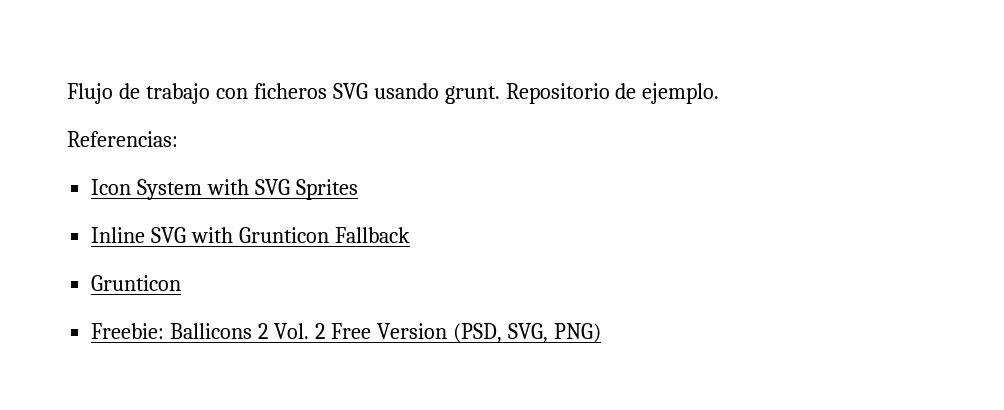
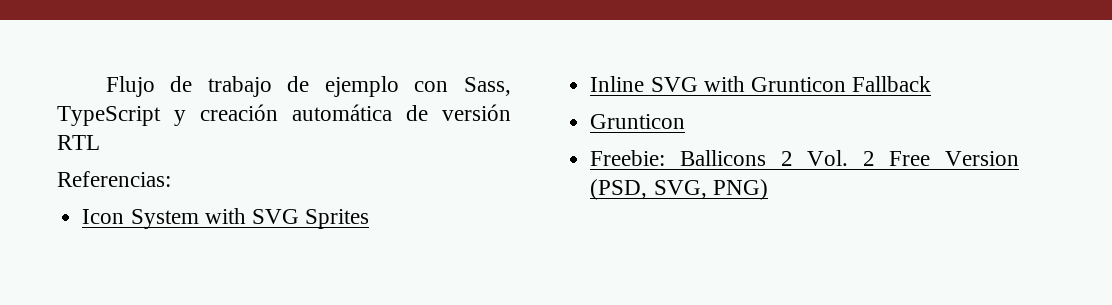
- Flujo de trabajo con ficheros SVG usando grunt. Repositorio de ejemplo.
+ Flujo de trabajo de ejemplo con Sass, TypeScript y creación automática de versión RTL

